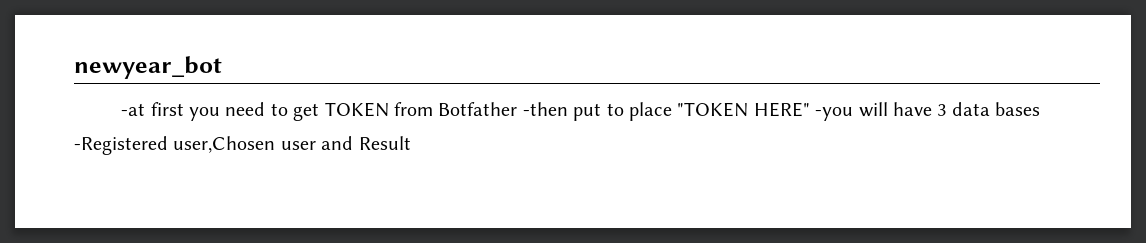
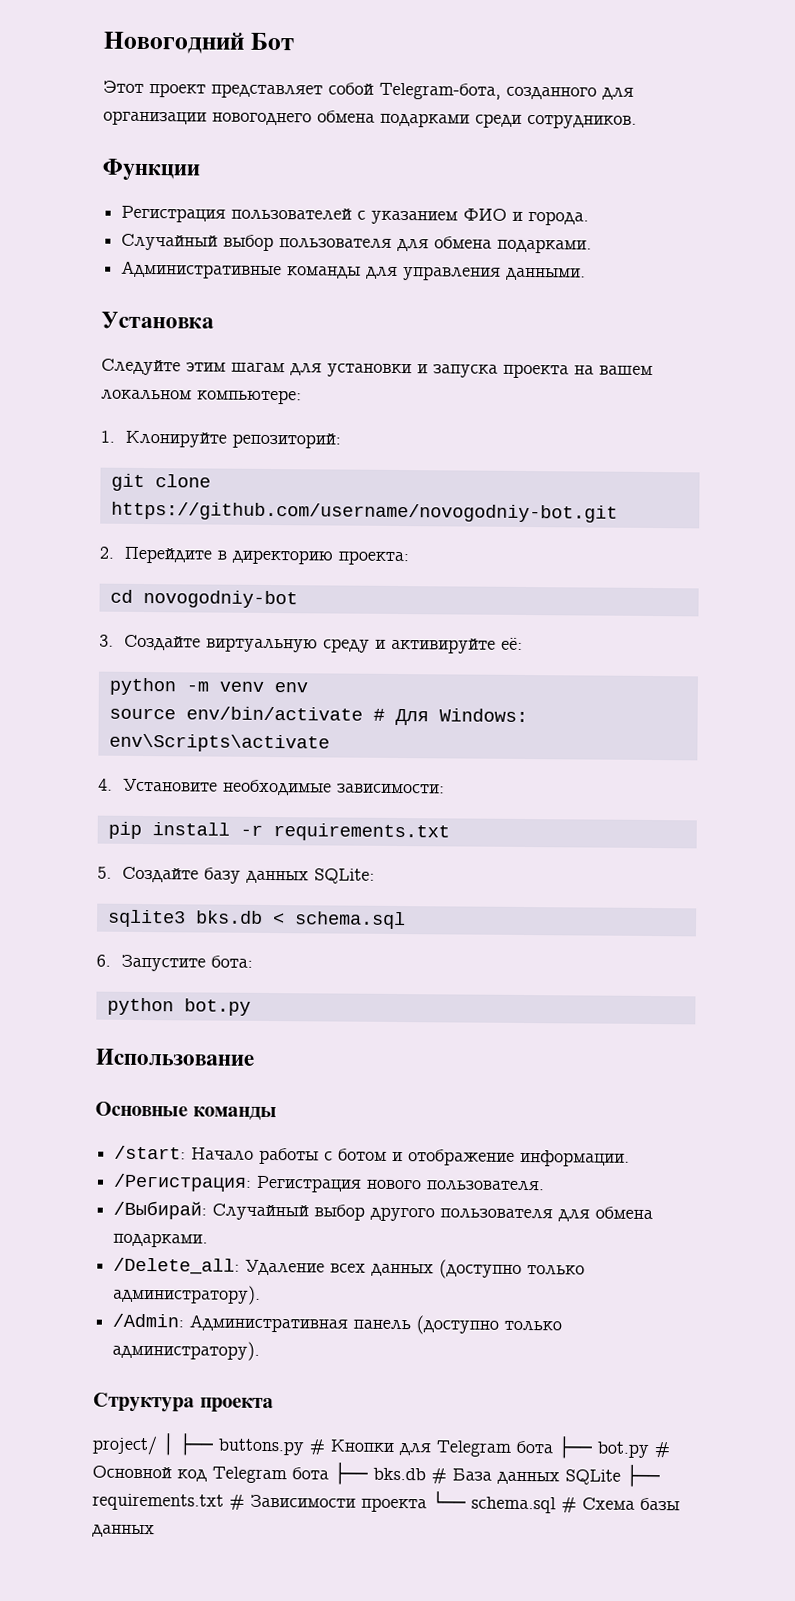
- newyear_bot
- -at first you need to get TOKEN from Botfather -then put to place "TOKEN HERE" -you will have 3 data bases -Registered user,Chosen user and Result
+ Новогодний Бот
+ Этот проект представляет собой Telegram-бота, созданного для организации новогоднего обмена подарками среди сотрудников.
+ Функции
+ Регистрация пользователей с указанием ФИО и города.
+ Случайный выбор пользователя для обмена подарками.
+ Административные команды для управления данными.
+ Установка
+ Следуйте этим шагам для установки и запуска проекта на вашем локальном компьютере:
+ 1. Клонируйте репозиторий:
+ git clone https://github.com/username/novogodniy-bot.git
+ 2. Перейдите в директорию проекта:
+ cd novogodniy-bot
+ 3. Создайте виртуальную среду и активируйте её:
+ python -m venv env
+ source env/bin/activate # Для Windows: env\Scripts\activate
+ 4. Установите необходимые зависимости:
+ pip install -r requirements.txt
+ 5. Создайте базу данных SQLite:
+ sqlite3 bks.db < schema.sql
+ 6. Запустите бота:
+ python bot.py
+ Использование
+ Основные команды
+ /start: Начало работы с ботом и отображение информации.
+ /Регистрация: Регистрация нового пользователя.
+ /Выбирай: Случайный выбор другого пользователя для обмена подарками.
+ /Delete_all: Удаление всех данных (доступно только администратору).
+ /Admin: Административная панель (доступно только администратору).
+ Структура проекта
+ project/ │ ├── buttons.py # Кнопки для Telegram бота ├── bot.py # Основной код Telegram бота ├── bks.db # База данных SQLite ├── requirements.txt # Зависимости проекта └── schema.sql # Схема базы данных

